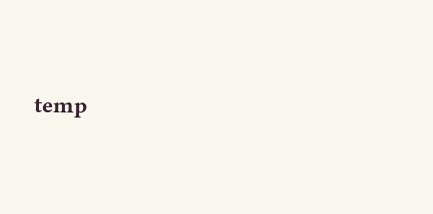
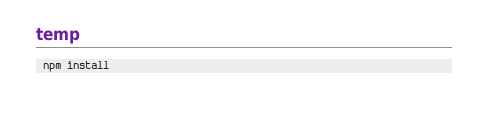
+ npm install

